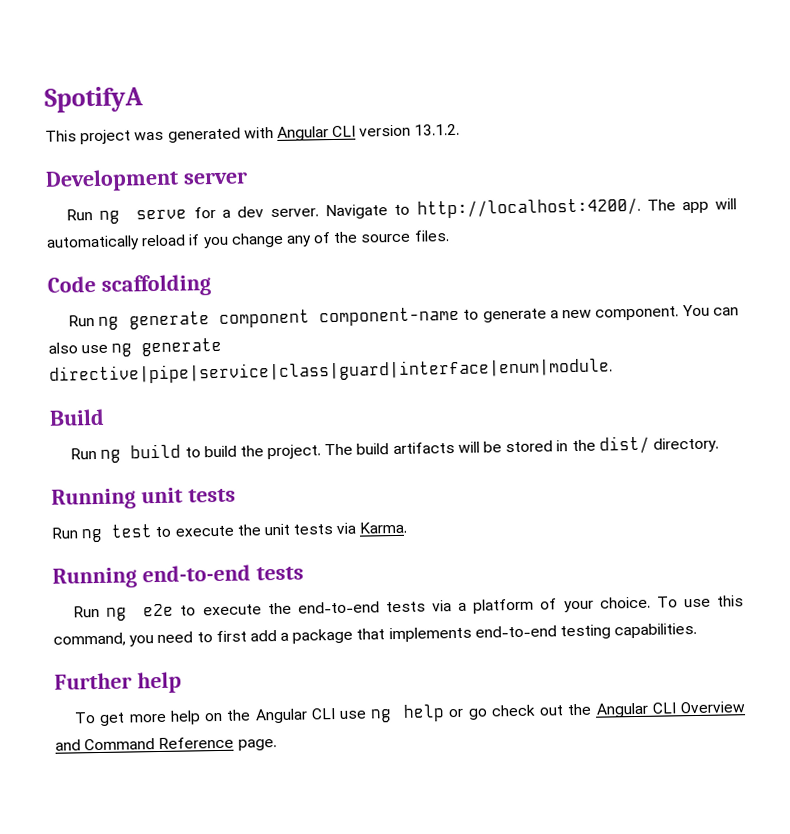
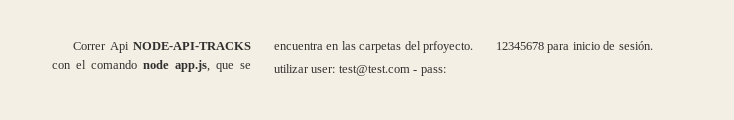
- SpotifyA
- This project was generated with Angular CLI version 13.1.2.
- Development server
- Run ng serve for a dev server. Navigate to http://localhost:4200/. The app will automatically reload if you change any of the source files.
- Code scaffolding
- Run ng generate component component-name to generate a new component. You can also use ng generate directive|pipe|service|class|guard|interface|enum|module.
- Build
- Run ng build to build the project. The build artifacts will be stored in the dist/ directory.
- Running unit tests
- Run ng test to execute the unit tests via Karma.
- Running end-to-end tests
- Run ng e2e to execute the end-to-end tests via a platform of your choice. To use this command, you need to first add a package that implements end-to-end testing capabilities.
- Further help
- To get more help on the Angular CLI use ng help or go check out the Angular CLI Overview and Command Reference page.
+ Correr Api NODE-API-TRACKS con el comando node app.js, que se encuentra en las carpetas del prfoyecto.
+ utilizar user: test@test.com - pass: 12345678 para inicio de sesión.

